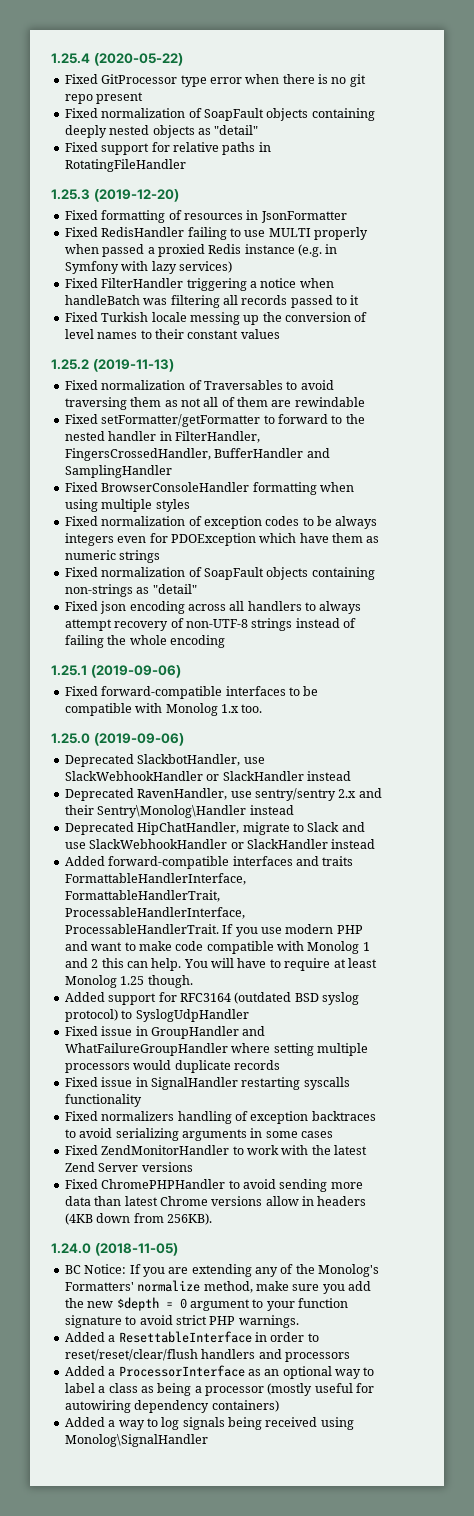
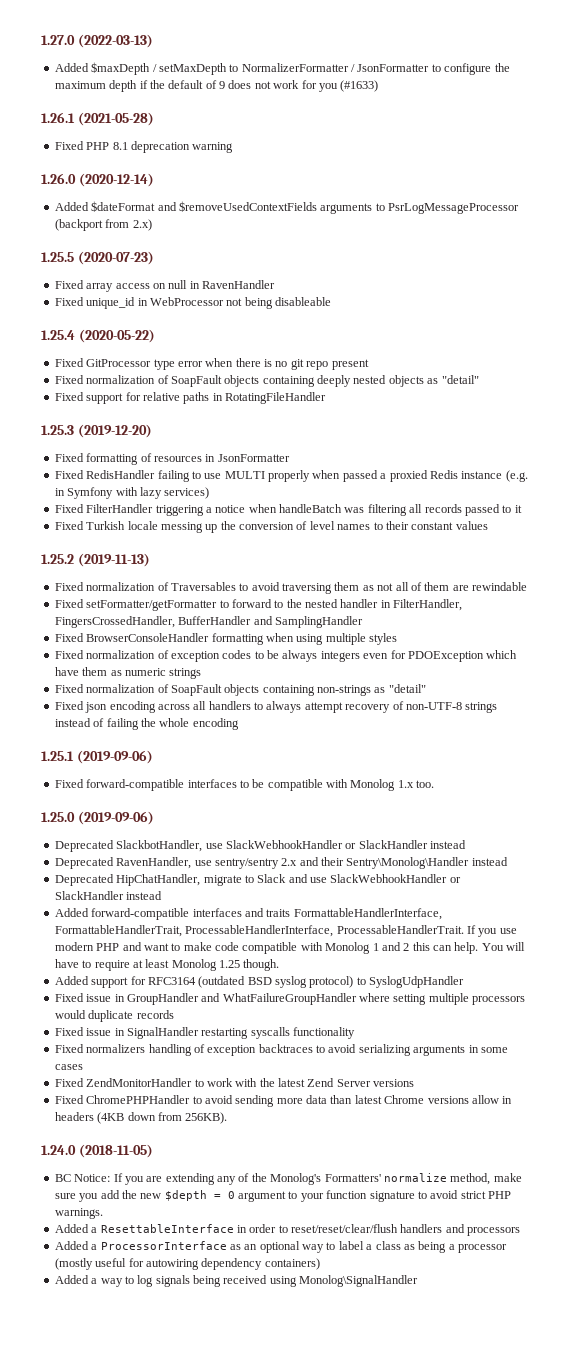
+ 1.27.0 (2022-03-13)
+ Added $maxDepth / setMaxDepth to NormalizerFormatter / JsonFormatter to configure the maximum depth if the default of 9 does not work for you (#1633)
+ 1.26.1 (2021-05-28)
+ Fixed PHP 8.1 deprecation warning
+ 1.26.0 (2020-12-14)
+ Added $dateFormat and $removeUsedContextFields arguments to PsrLogMessageProcessor (backport from 2.x)
+ 1.25.5 (2020-07-23)
+ Fixed array access on null in RavenHandler
+ Fixed unique_id in WebProcessor not being disableable

